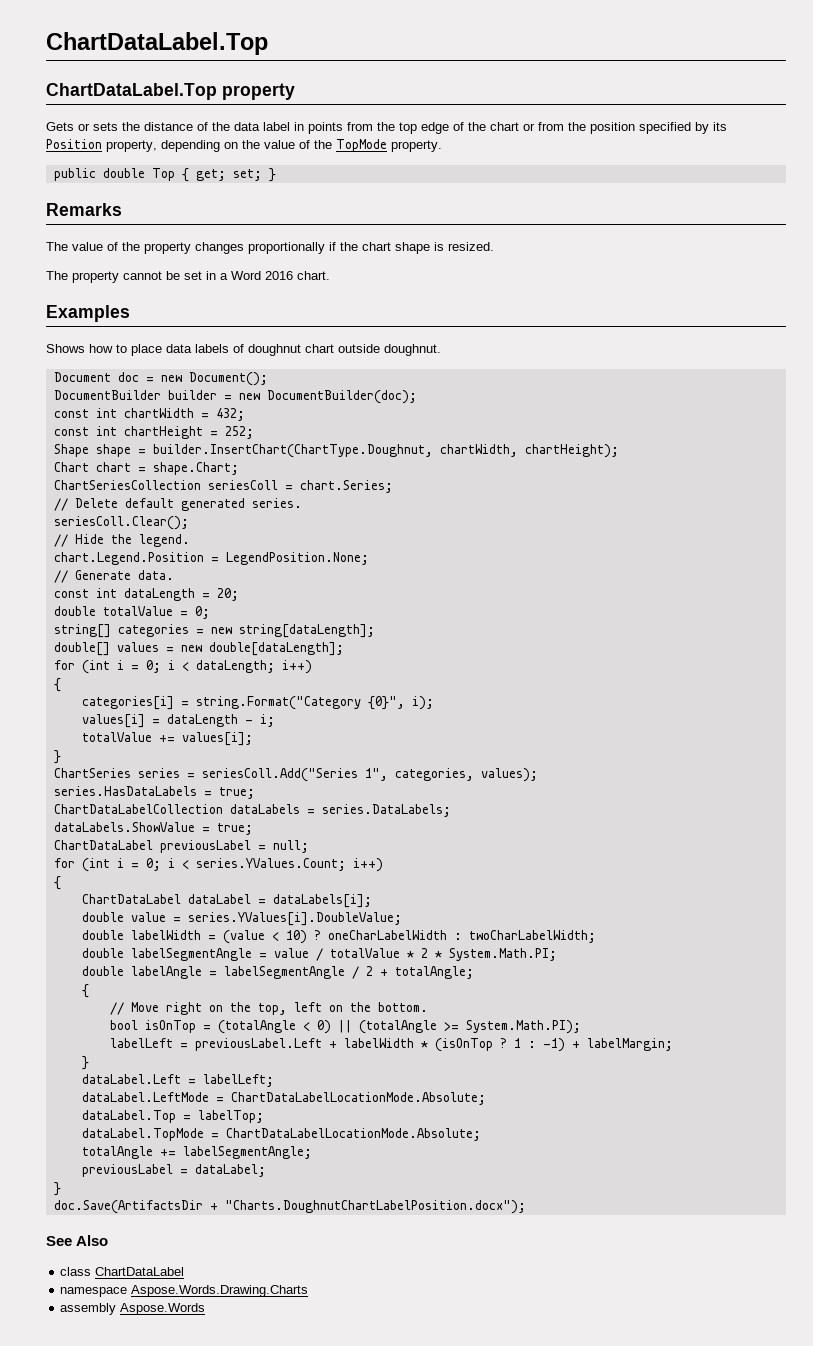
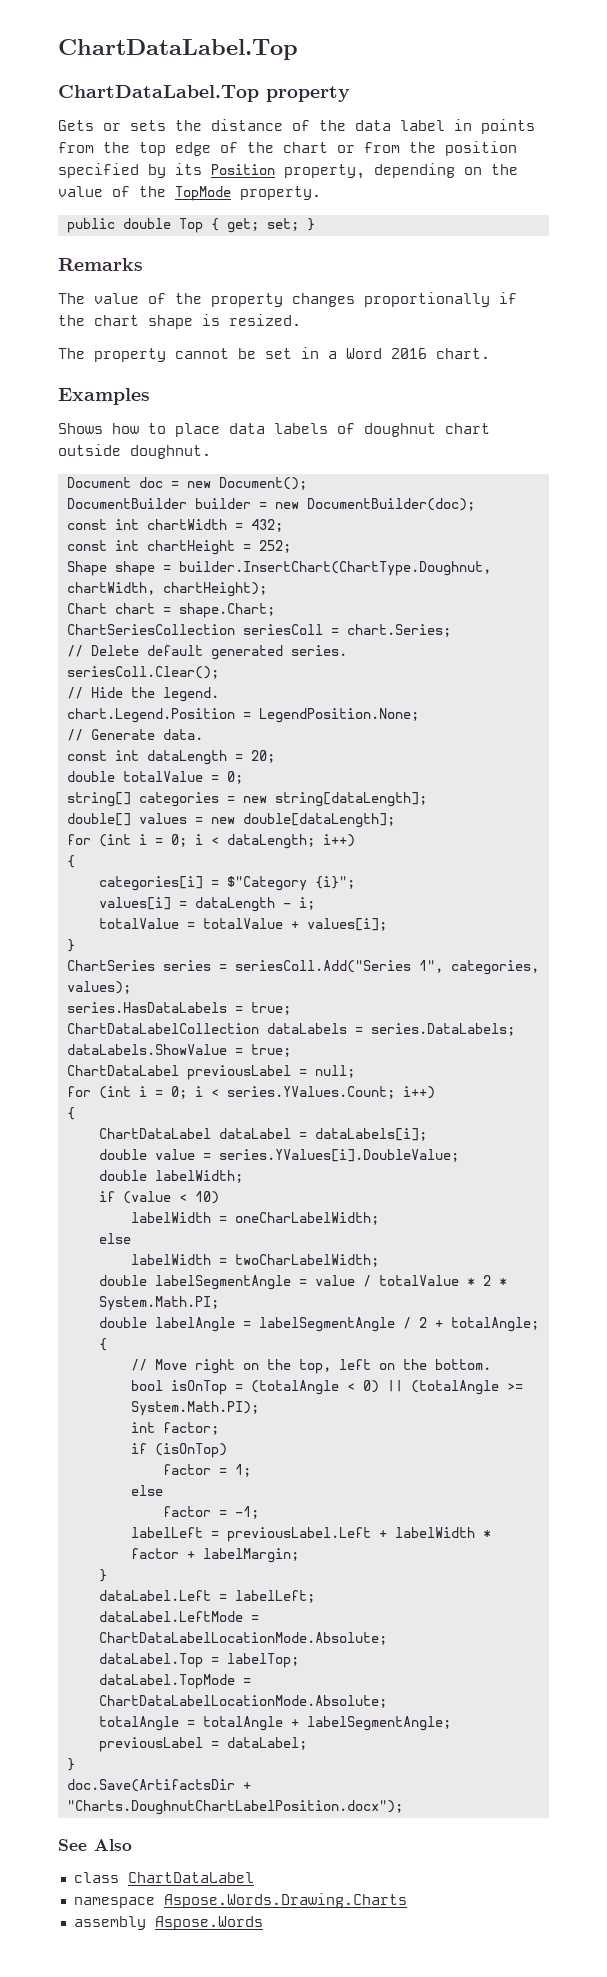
- categories[i] = string.Format("Category {0}", i);
+ categories[i] = $"Category {i}";
- totalValue += values[i];
+ totalValue = totalValue + values[i];
- double labelWidth = (value < 10) ? oneCharLabelWidth : twoCharLabelWidth;
+ double labelWidth;
+ if (value < 10)
+ labelWidth = oneCharLabelWidth;
+ else
+ labelWidth = twoCharLabelWidth;
+ int factor;
+ if (isOnTop)
+ factor = 1;
+ else
+ factor = -1;
- labelLeft = previousLabel.Left + labelWidth * (isOnTop ? 1 : -1) + labelMargin;
+ labelLeft = previousLabel.Left + labelWidth * factor + labelMargin;
- totalAngle += labelSegmentAngle;
+ totalAngle = totalAngle + labelSegmentAngle;

